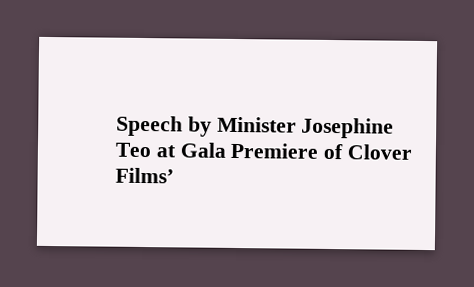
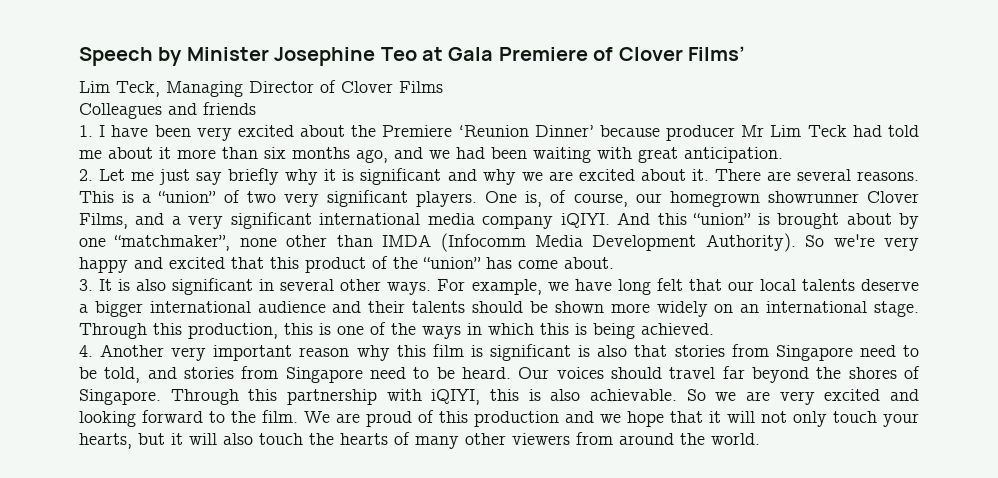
+ Lim Teck, Managing Director of Clover Films
+ Colleagues and friends
+ 1. I have been very excited about the Premiere ‘Reunion Dinner’ because producer Mr Lim Teck had told me about it more than six months ago, and we had been waiting with great anticipation.
+ 2. Let me just say briefly why it is significant and why we are excited about it. There are several reasons. This is a “union” of two very significant players. One is, of course, our homegrown showrunner Clover Films, and a very significant international media company iQIYI. And this “union” is brought about by one “matchmaker”, none other than IMDA (Infocomm Media Development Authority). So we're very happy and excited that this product of the “union” has come about.
+ 3. It is also significant in several other ways. For example, we have long felt that our local talents deserve a bigger international audience and their talents should be shown more widely on an international stage. Through this production, this is one of the ways in which this is being achieved.
+ 4. Another very important reason why this film is significant is also that stories from Singapore need to be told, and stories from Singapore need to be heard. Our voices should travel far beyond the shores of Singapore. Through this partnership with iQIYI, this is also achievable. So we are very excited and looking forward to the film. We are proud of this production and we hope that it will not only touch your hearts, but it will also touch the hearts of many other viewers from around the world.

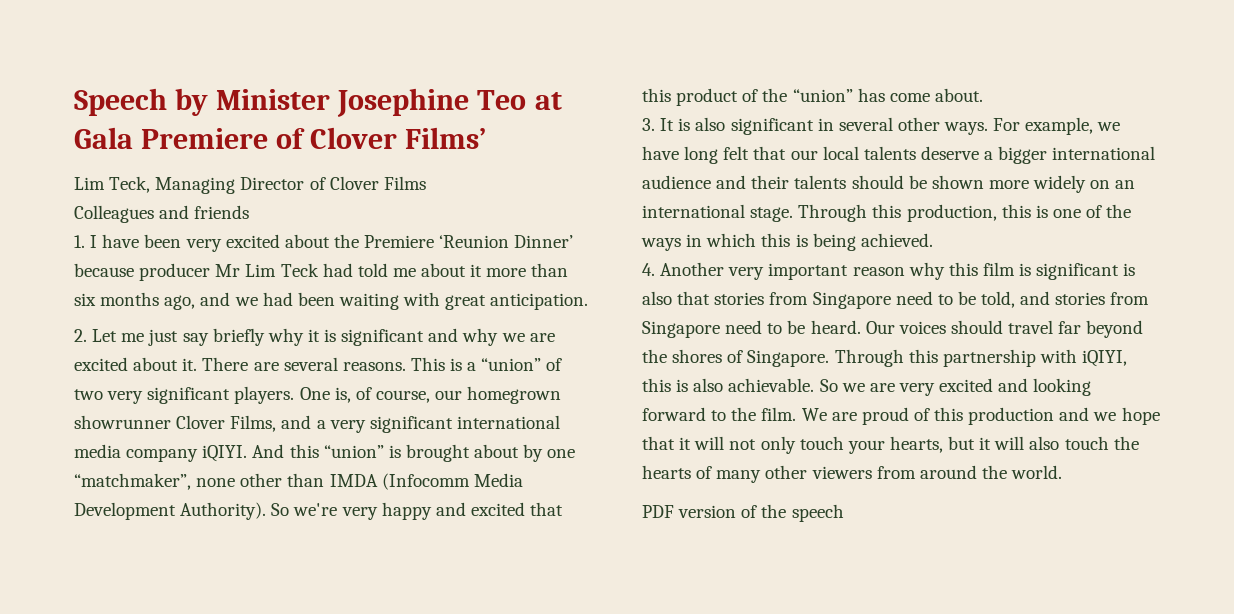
+ PDF version of the speech

